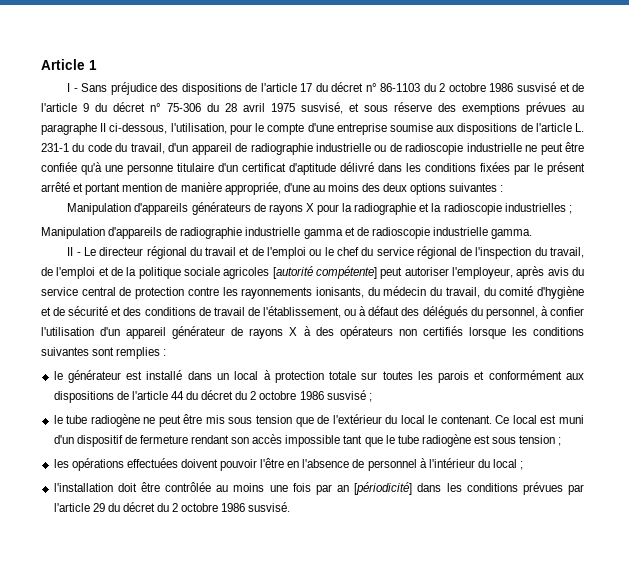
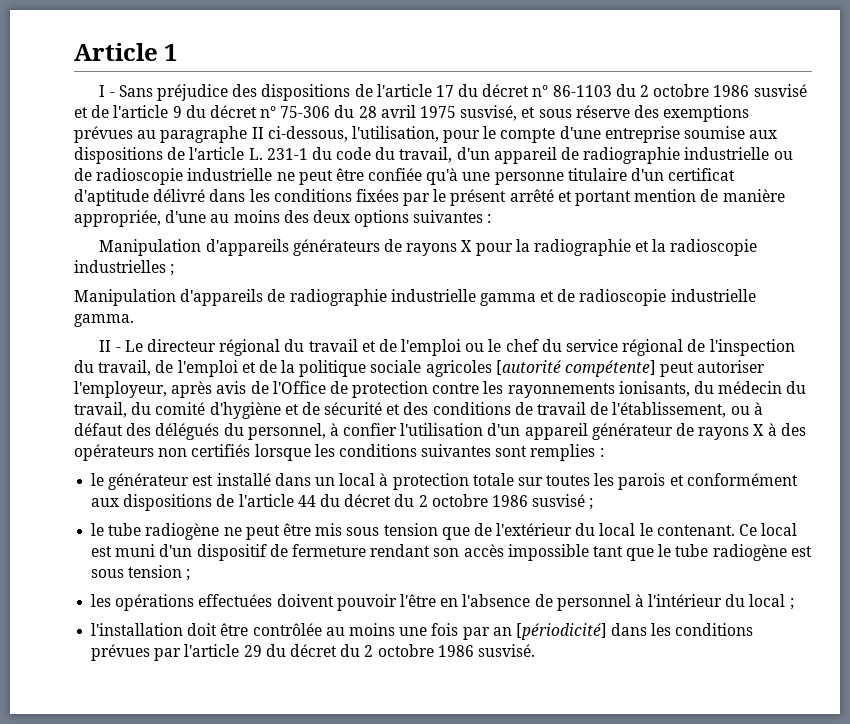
- II - Le directeur régional du travail et de l'emploi ou le chef du service régional de l'inspection du travail, de l'emploi et de la politique sociale agricoles [autorité compétente] peut autoriser l'employeur, après avis du service central de protection contre les rayonnements ionisants, du médecin du travail, du comité d'hygiène et de sécurité et des conditions de travail de l'établissement, ou à défaut des délégués du personnel, à confier l'utilisation d'un appareil générateur de rayons X à des opérateurs non certifiés lorsque les conditions suivantes sont remplies :
+ II - Le directeur régional du travail et de l'emploi ou le chef du service régional de l'inspection du travail, de l'emploi et de la politique sociale agricoles [autorité compétente] peut autoriser l'employeur, après avis de l'Office de protection contre les rayonnements ionisants, du médecin du travail, du comité d'hygiène et de sécurité et des conditions de travail de l'établissement, ou à défaut des délégués du personnel, à confier l'utilisation d'un appareil générateur de rayons X à des opérateurs non certifiés lorsque les conditions suivantes sont remplies :

